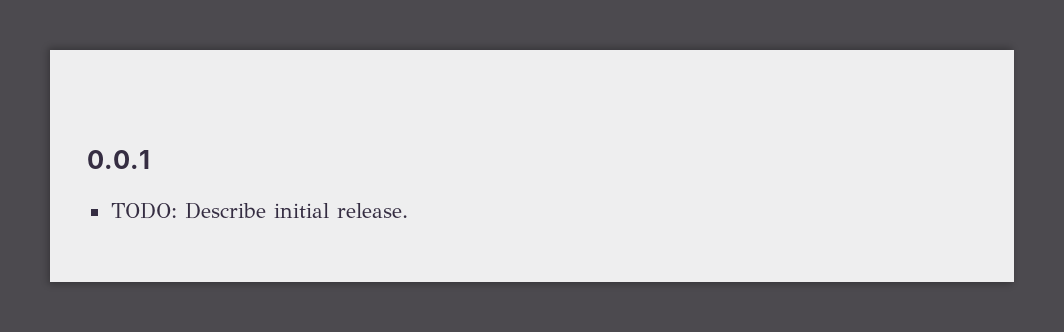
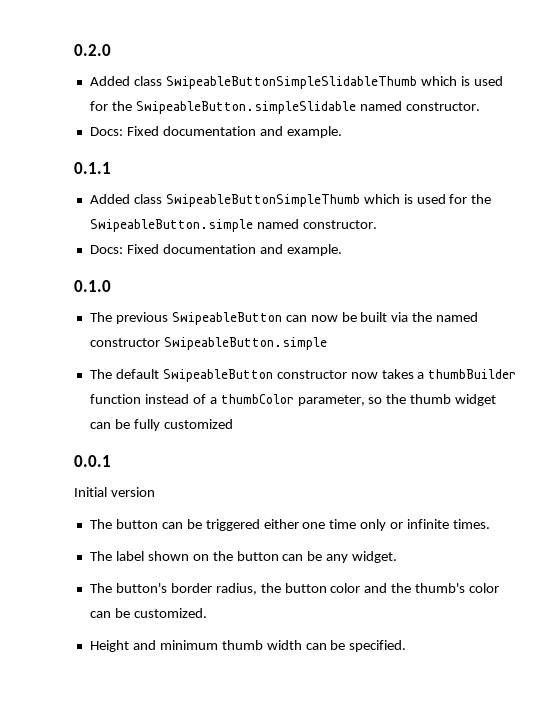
+ 0.2.0
+ Added class SwipeableButtonSimpleSlidableThumb which is used for the SwipeableButton.simpleSlidable named constructor.
+ Docs: Fixed documentation and example.
+ 0.1.1
+ Added class SwipeableButtonSimpleThumb which is used for the SwipeableButton.simple named constructor.
+ Docs: Fixed documentation and example.
+ 0.1.0
+ The previous SwipeableButton can now be built via the named constructor SwipeableButton.simple
+ The default SwipeableButton constructor now takes a thumbBuilder function instead of a thumbColor parameter, so the thumb widget can be fully customized
  0.0.1
- TODO: Describe initial release.
+ Initial version
+ The button can be triggered either one time only or infinite times.
+ The label shown on the button can be any widget.
+ The button's border radius, the button color and the thumb's color can be customized.
+ Height and minimum thumb width can be specified.

